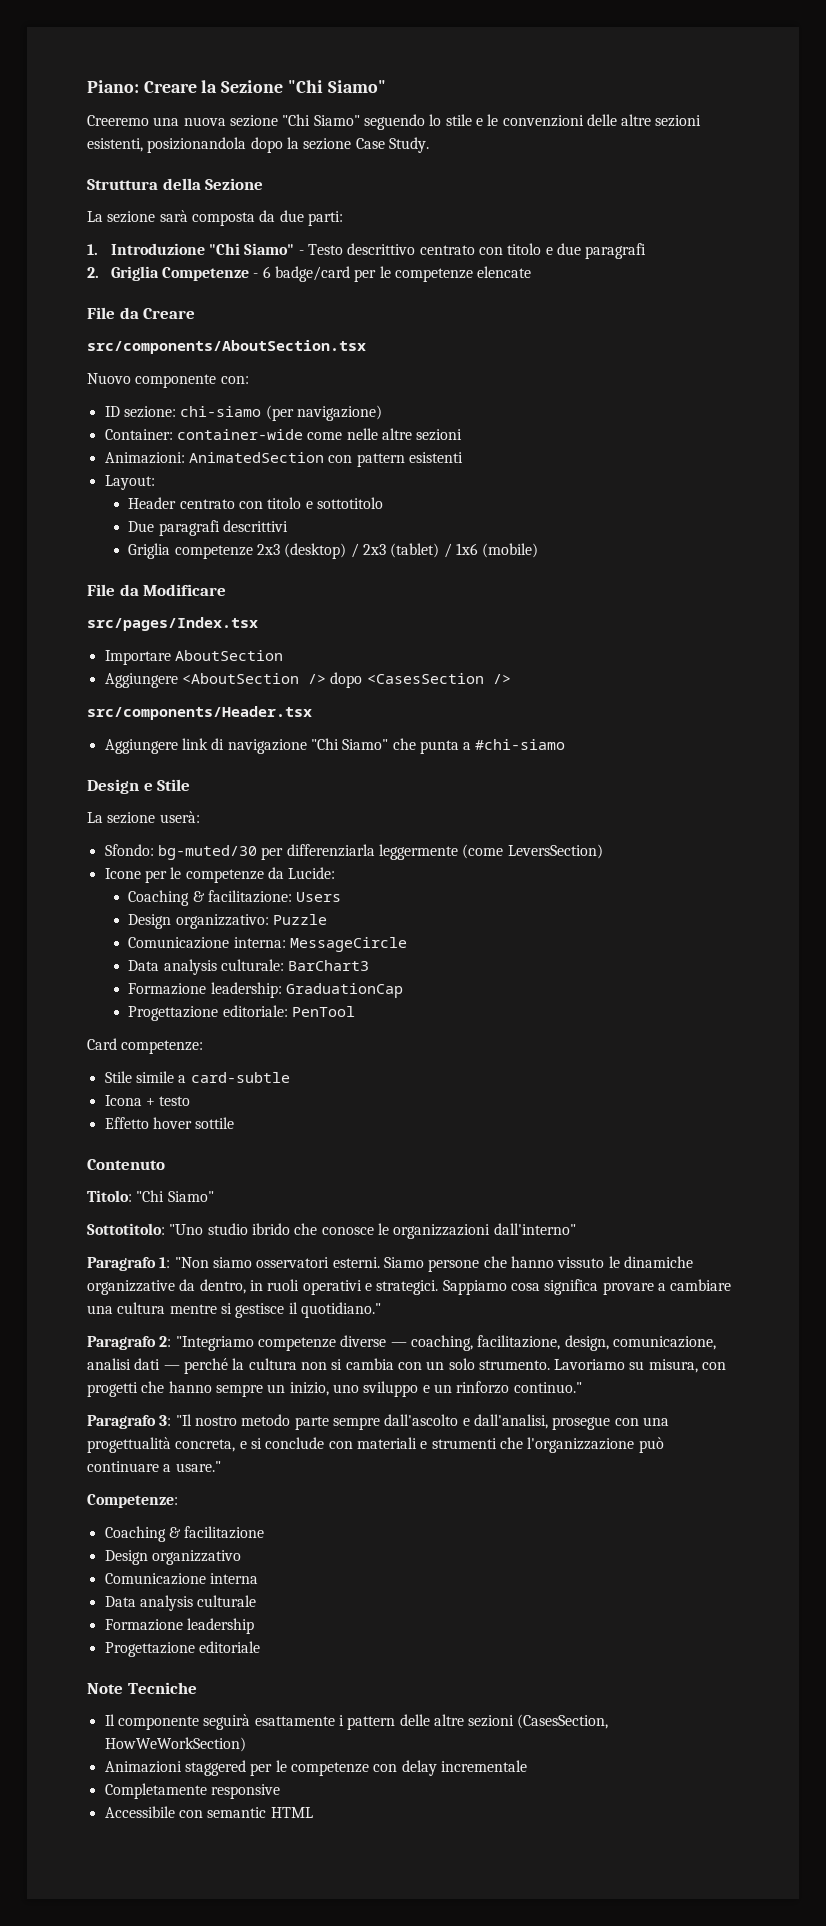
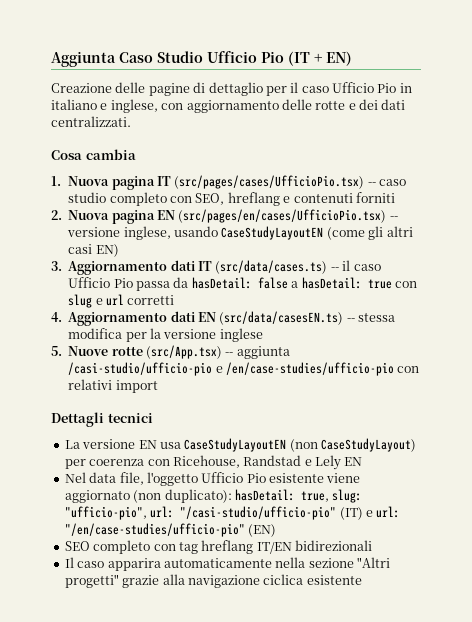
- Piano: Creare la Sezione "Chi Siamo"
- Creeremo una nuova sezione "Chi Siamo" seguendo lo stile e le convenzioni delle altre sezioni esistenti, posizionandola dopo la sezione Case Study.
- Struttura della Sezione
- La sezione sarà composta da due parti:
- 1. Introduzione "Chi Siamo" - Testo descrittivo centrato con titolo e due paragrafi
- 2. Griglia Competenze - 6 badge/card per le competenze elencate
- File da Creare
- src/components/AboutSection.tsx
- Nuovo componente con:
- ID sezione: chi-siamo (per navigazione)
- Container: container-wide come nelle altre sezioni
- Animazioni: AnimatedSection con pattern esistenti
- Layout:
- Header centrato con titolo e sottotitolo
- Due paragrafi descrittivi
- Griglia competenze 2x3 (desktop) / 2x3 (tablet) / 1x6 (mobile)
- File da Modificare
- src/pages/Index.tsx
- Importare AboutSection
- Aggiungere <AboutSection /> dopo <CasesSection />
- src/components/Header.tsx
- Aggiungere link di navigazione "Chi Siamo" che punta a #chi-siamo
- Design e Stile
- La sezione userà:
- Sfondo: bg-muted/30 per differenziarla leggermente (come LeversSection)
- Icone per le competenze da Lucide:
- Coaching & facilitazione: Users
- Design organizzativo: Puzzle
- Comunicazione interna: MessageCircle
- Data analysis culturale: BarChart3
- Formazione leadership: GraduationCap
- Progettazione editoriale: PenTool
- Card competenze:
- Stile simile a card-subtle
- Icona + testo
- Effetto hover sottile
- Contenuto
- Titolo: "Chi Siamo"
- Sottotitolo: "Uno studio ibrido che conosce le organizzazioni dall'interno"
- Paragrafo 1: "Non siamo osservatori esterni. Siamo persone che hanno vissuto le dinamiche organizzative da dentro, in ruoli operativi e strategici. Sappiamo cosa significa provare a cambiare una cultura mentre si gestisce il quotidiano."
- Paragrafo 2: "Integriamo competenze diverse — coaching, facilitazione, design, comunicazione, analisi dati — perché la cultura non si cambia con un solo strumento. Lavoriamo su misura, con progetti che hanno sempre un inizio, uno sviluppo e un rinforzo continuo."
- Paragrafo 3: "Il nostro metodo parte sempre dall'ascolto e dall'analisi, prosegue con una progettualità concreta, e si conclude con materiali e strumenti che l'organizzazione può continuare a usare."
- Competenze:
- Coaching & facilitazione
- Design organizzativo
- Comunicazione interna
- Data analysis culturale
- Formazione leadership
- Progettazione editoriale
- Note Tecniche
- Il componente seguirà esattamente i pattern delle altre sezioni (CasesSection, HowWeWorkSection)
- Animazioni staggered per le competenze con delay incrementale
- Completamente responsive
- Accessibile con semantic HTML
+ Aggiunta Caso Studio Ufficio Pio (IT + EN)
+ Creazione delle pagine di dettaglio per il caso Ufficio Pio in italiano e inglese, con aggiornamento delle rotte e dei dati centralizzati.
+ Cosa cambia
+ 1. Nuova pagina IT (src/pages/cases/UfficioPio.tsx) -- caso studio completo con SEO, hreflang e contenuti forniti
+ 2. Nuova pagina EN (src/pages/en/cases/UfficioPio.tsx) -- versione inglese, usando CaseStudyLayoutEN (come gli altri casi EN)
+ 3. Aggiornamento dati IT (src/data/cases.ts) -- il caso Ufficio Pio passa da hasDetail: false a hasDetail: true con slug e url corretti
+ 4. Aggiornamento dati EN (src/data/casesEN.ts) -- stessa modifica per la versione inglese
+ 5. Nuove rotte (src/App.tsx) -- aggiunta /casi-studio/ufficio-pio e /en/case-studies/ufficio-pio con relativi import
+ Dettagli tecnici
+ La versione EN usa CaseStudyLayoutEN (non CaseStudyLayout) per coerenza con Ricehouse, Randstad e Lely EN
+ Nel data file, l'oggetto Ufficio Pio esistente viene aggiornato (non duplicato): hasDetail: true, slug: "ufficio-pio", url: "/casi-studio/ufficio-pio" (IT) e url: "/en/case-studies/ufficio-pio" (EN)
+ SEO completo con tag hreflang IT/EN bidirezionali
+ Il caso apparira automaticamente nella sezione "Altri progetti" grazie alla navigazione ciclica esistente

